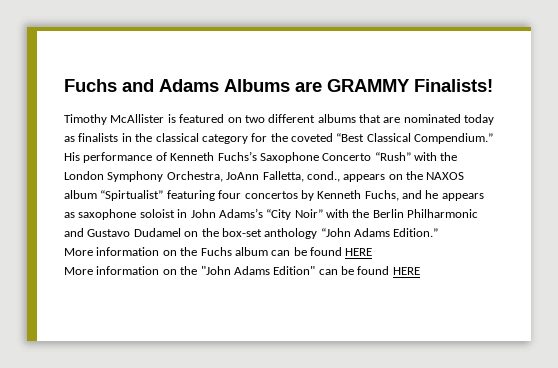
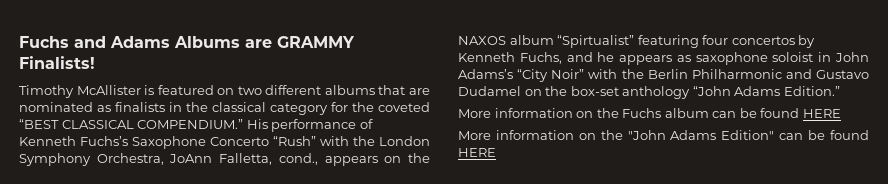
- Timothy McAllister is featured on two different albums that are nominated today as finalists in the classical category for the coveted “Best Classical Compendium.”
+ Timothy McAllister is featured on two different albums that are nominated as finalists in the classical category for the coveted “BEST CLASSICAL COMPENDIUM.”

